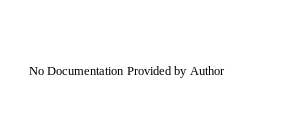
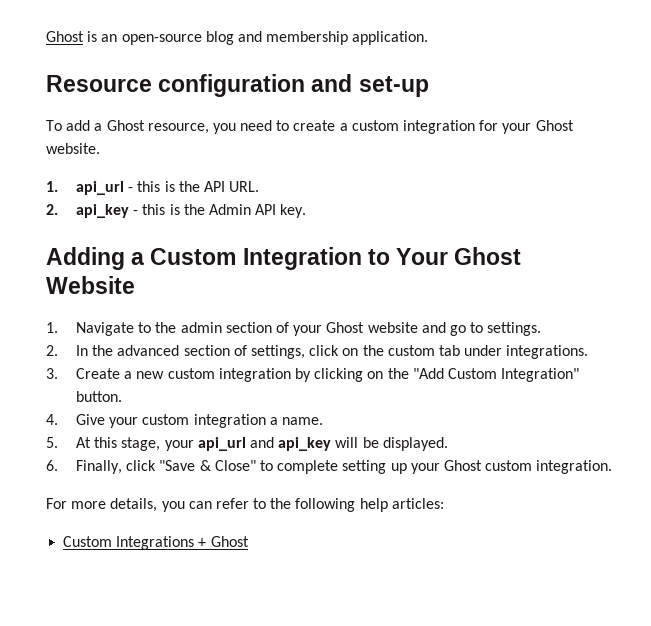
- No Documentation Provided by Author
+ Ghost is an open-source blog and membership application.
+ Resource configuration and set-up
+ To add a Ghost resource, you need to create a custom integration for your Ghost website.
+ 1. api_url - this is the API URL.
+ 2. api_key - this is the Admin API key.
+ Adding a Custom Integration to Your Ghost Website
+ 1. Navigate to the admin section of your Ghost website and go to settings.
+ 2. In the advanced section of settings, click on the custom tab under integrations.
+ 3. Create a new custom integration by clicking on the "Add Custom Integration" button.
+ 4. Give your custom integration a name.
+ 5. At this stage, your api_url and api_key will be displayed.
+ 6. Finally, click "Save & Close" to complete setting up your Ghost custom integration.
+ For more details, you can refer to the following help articles:
+ Custom Integrations + Ghost

